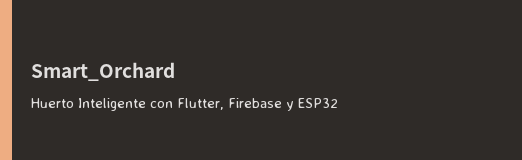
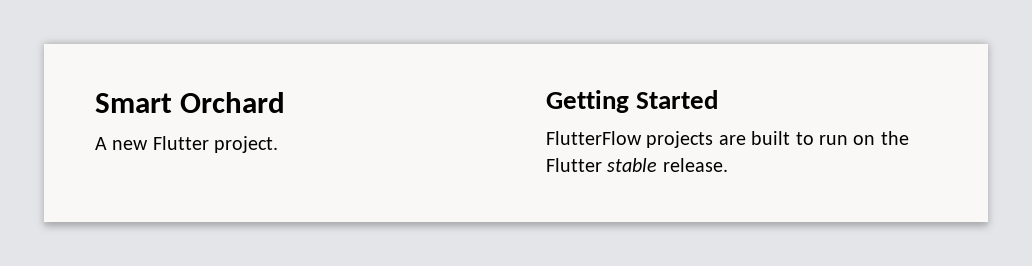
- Smart_Orchard
- Huerto Inteligente con Flutter, Firebase y ESP32
+ Smart Orchard
+ A new Flutter project.
+ Getting Started
+ FlutterFlow projects are built to run on the Flutter stable release.

